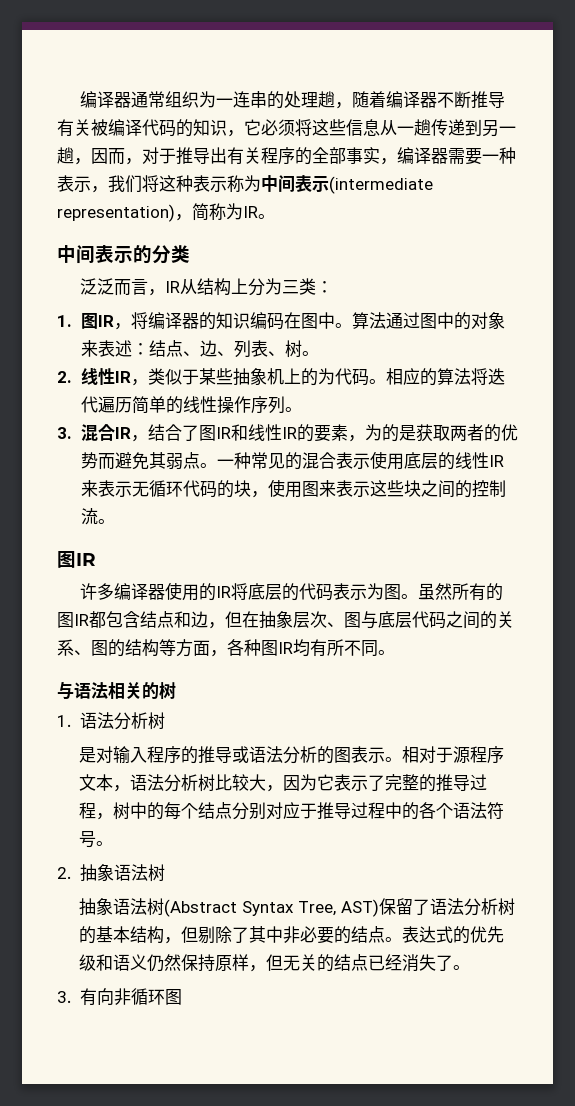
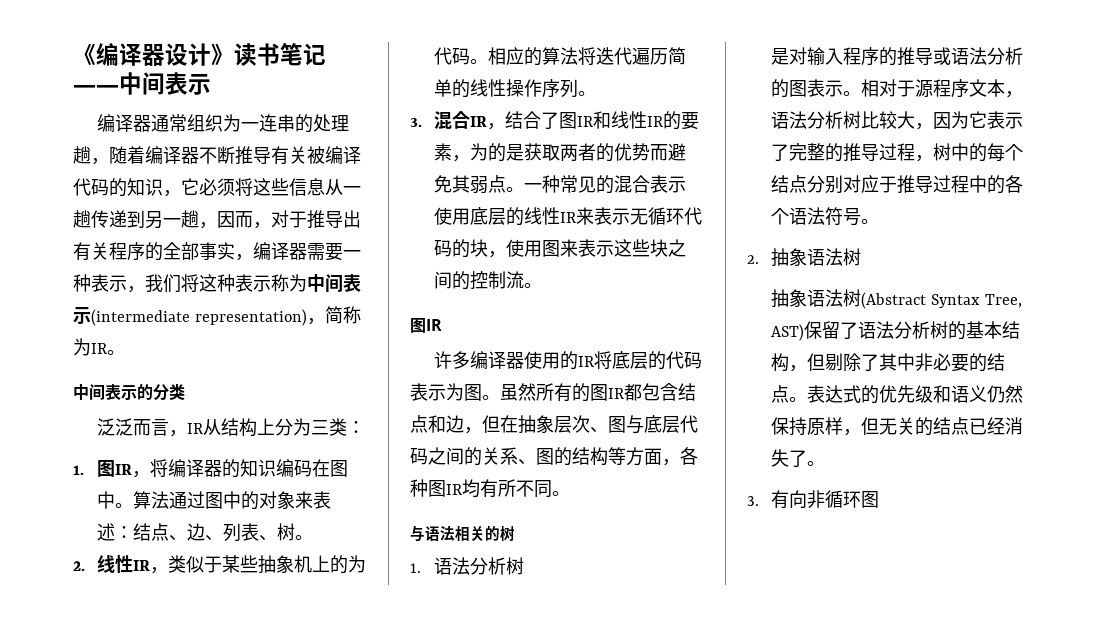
+ 《编译器设计》读书笔记——中间表示

